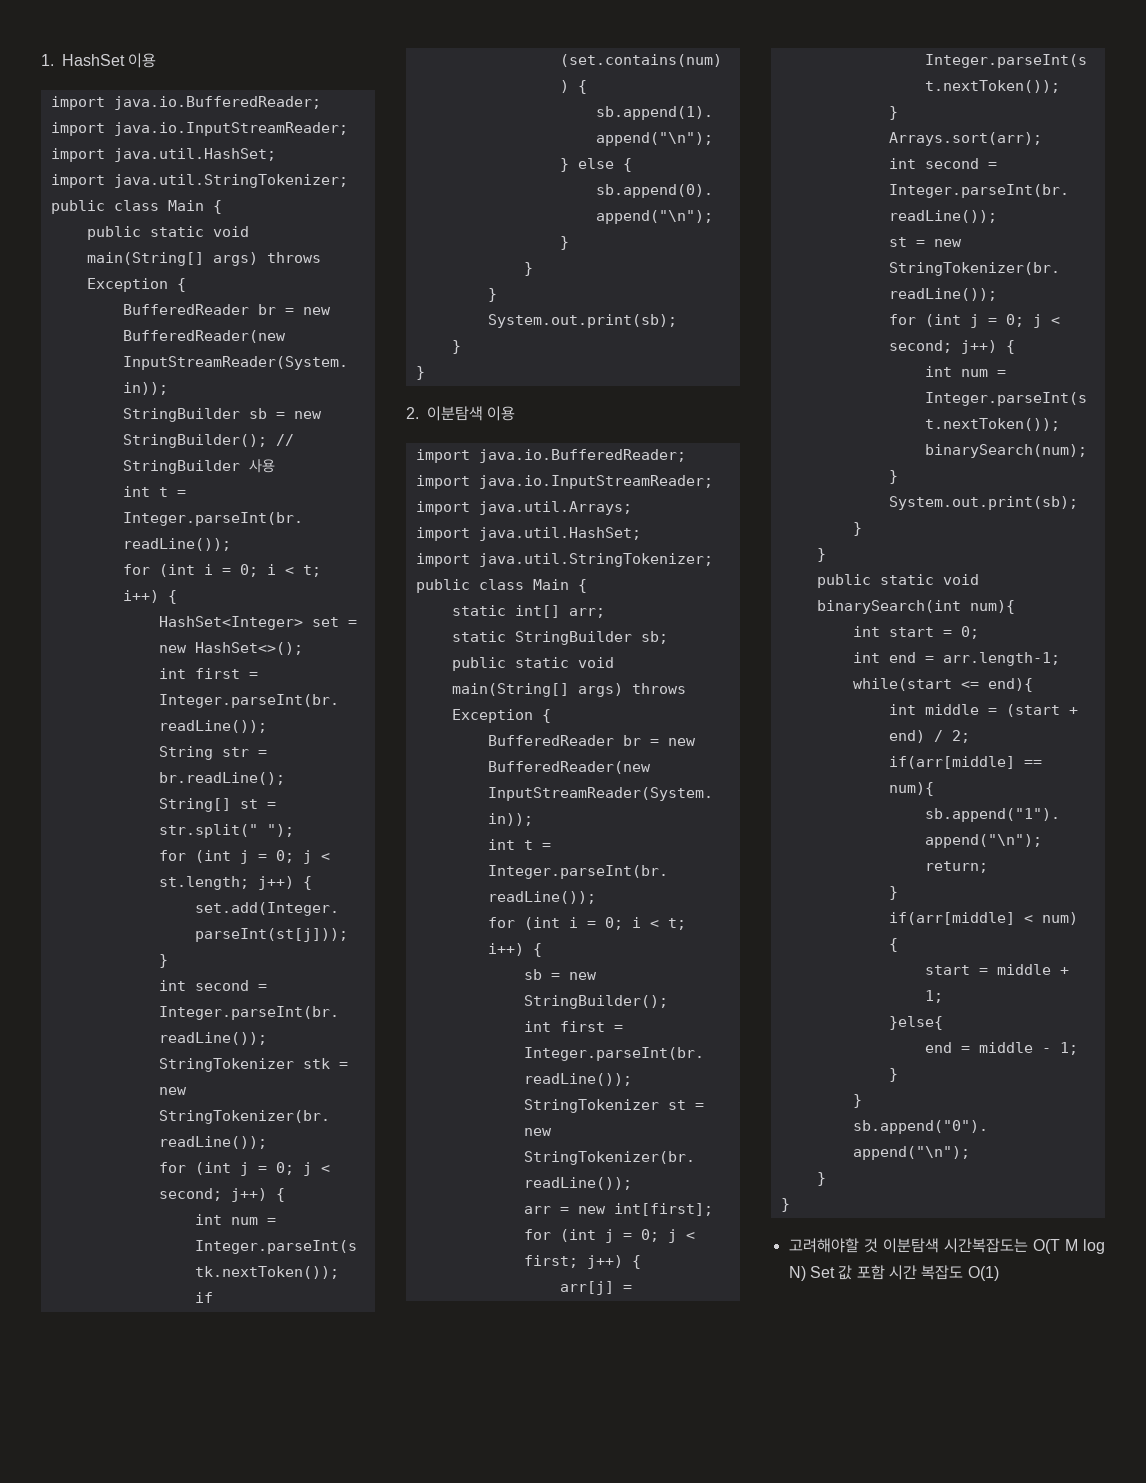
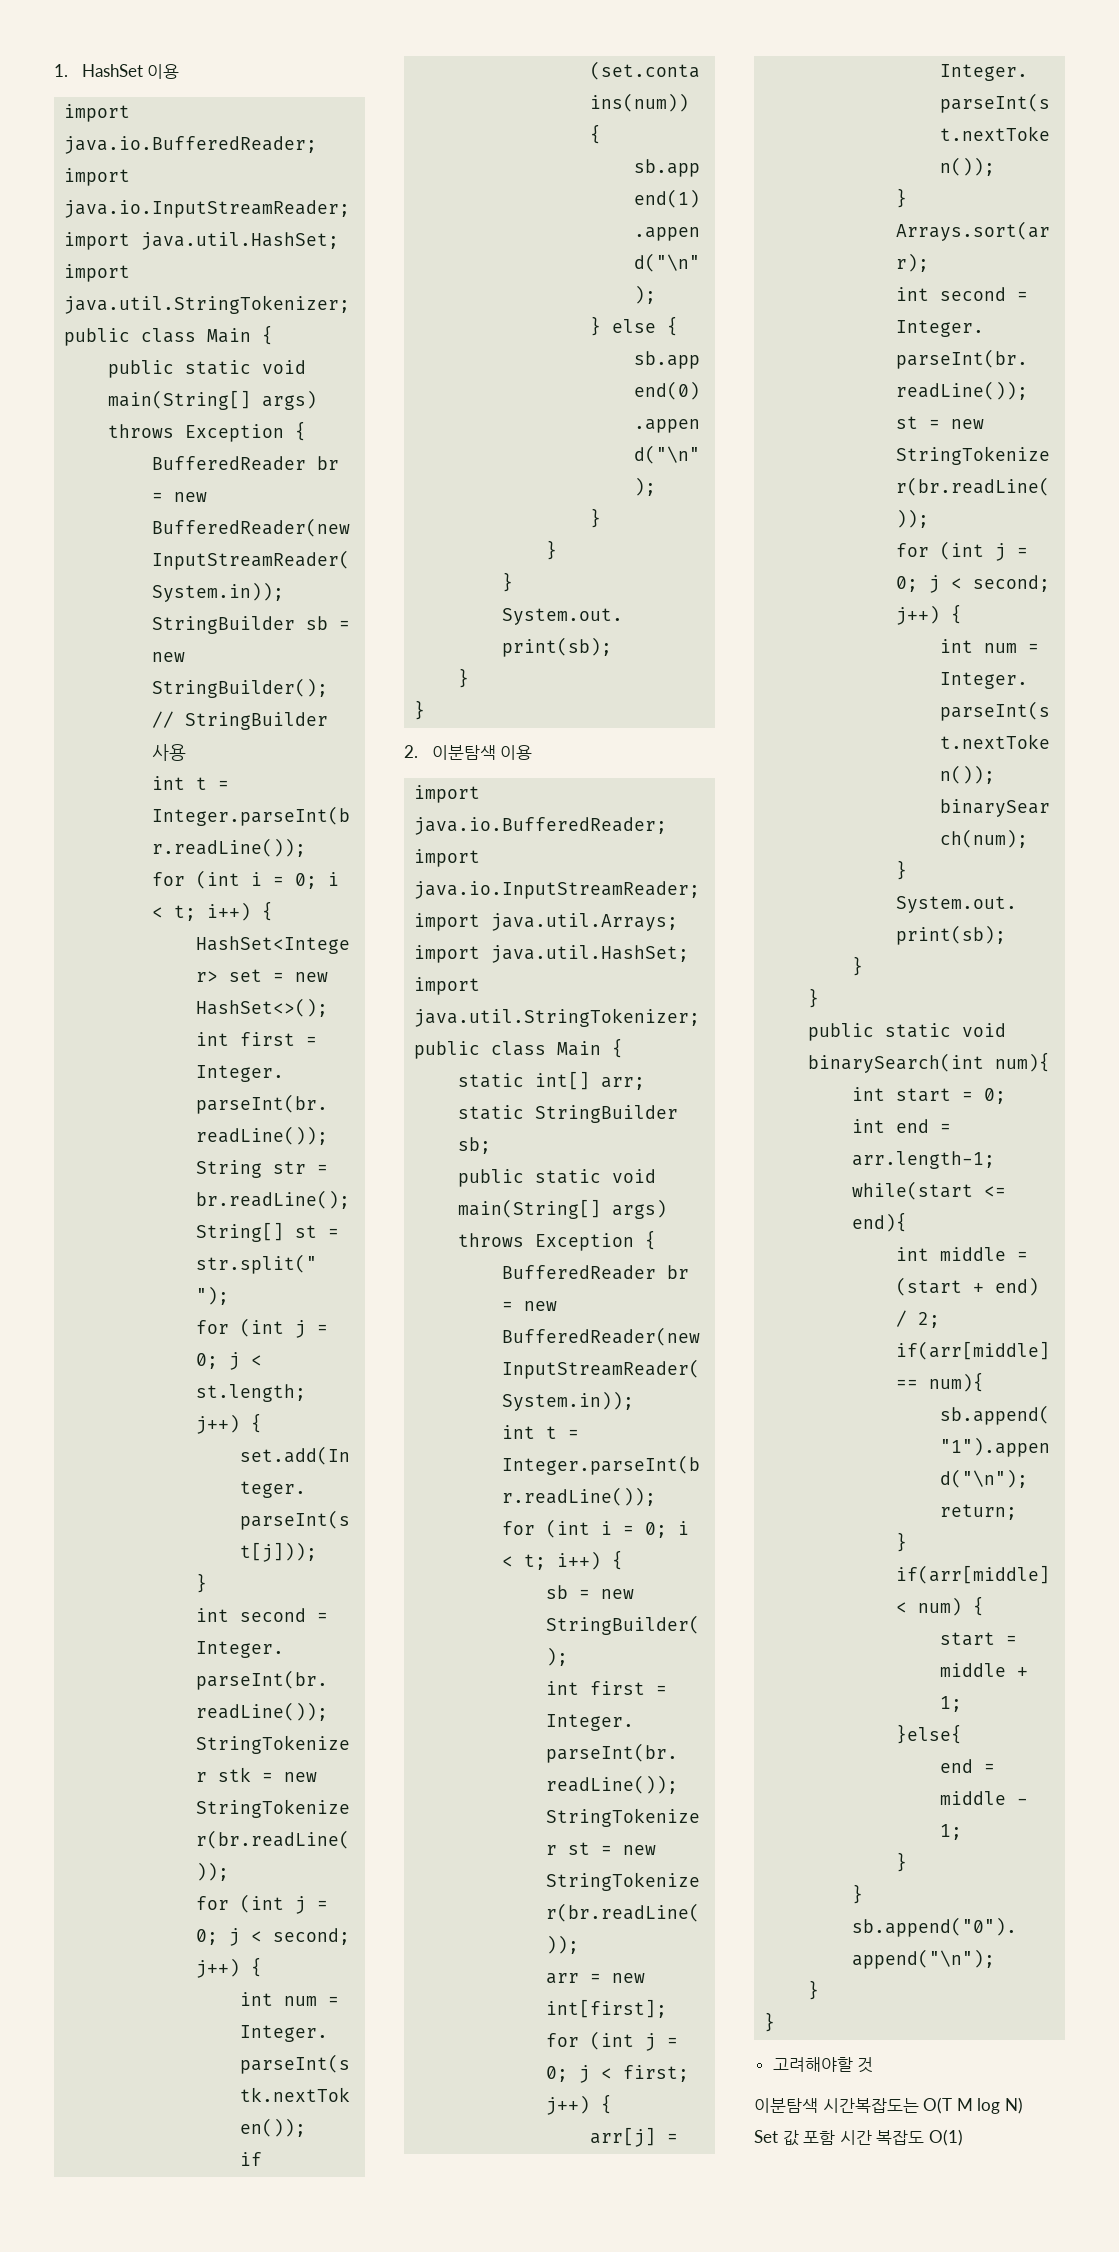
- 고려해야할 것 이분탐색 시간복잡도는 O(T M log N) Set 값 포함 시간 복잡도 O(1)
+ 고려해야할 것
+ 이분탐색 시간복잡도는 O(T M log N)
+ Set 값 포함 시간 복잡도 O(1)

